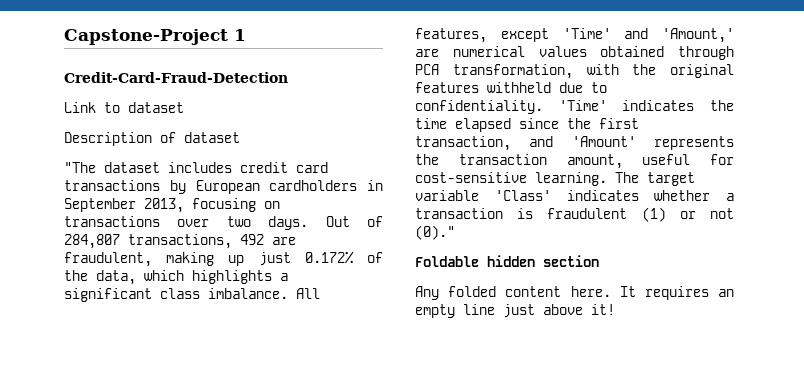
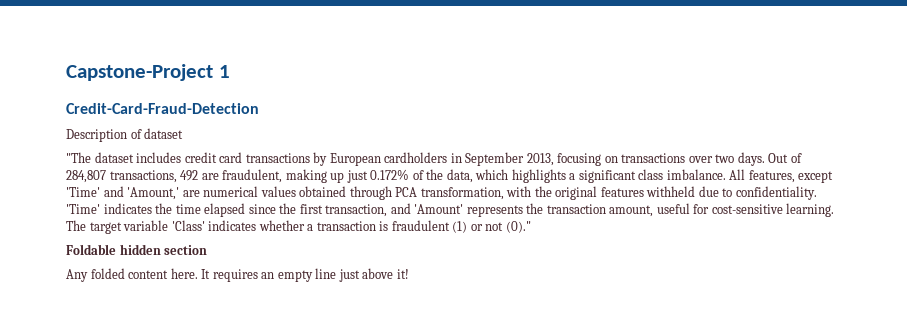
- Link to dataset

